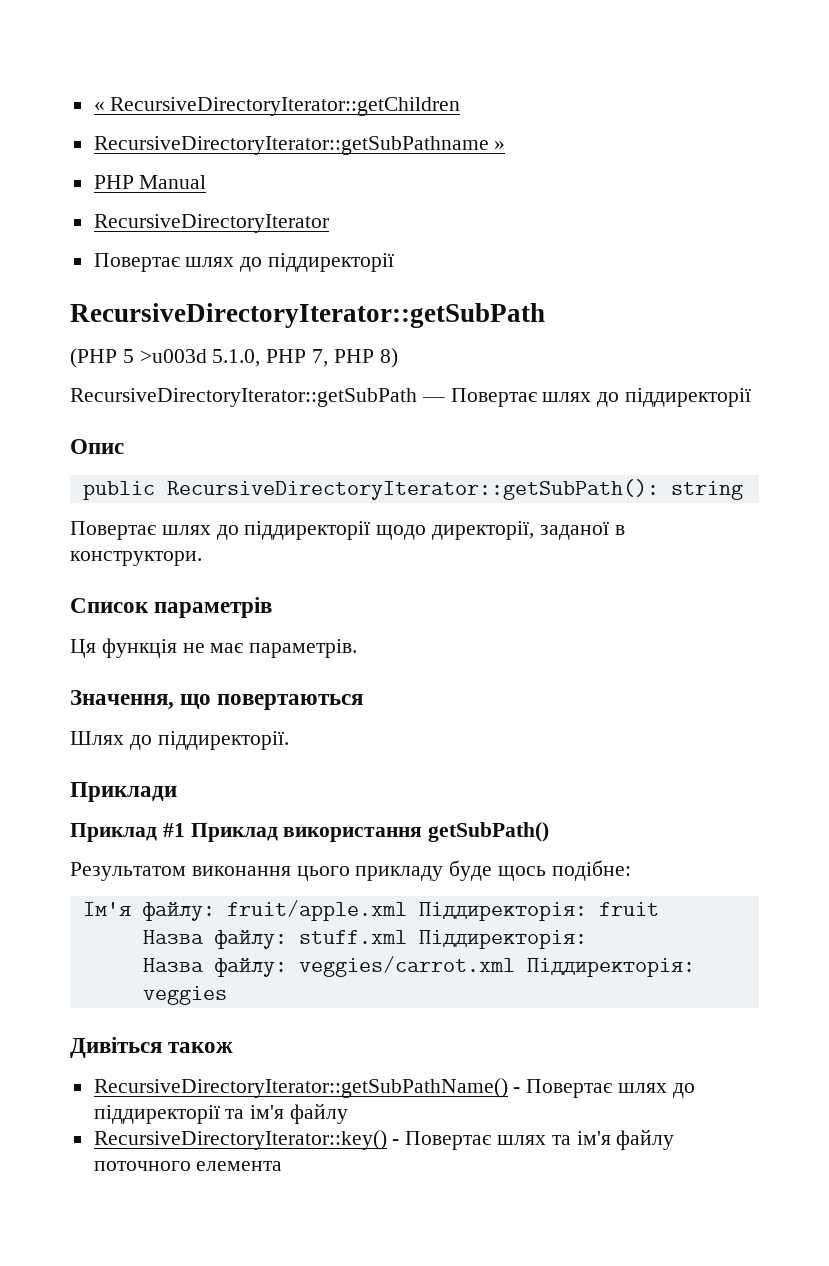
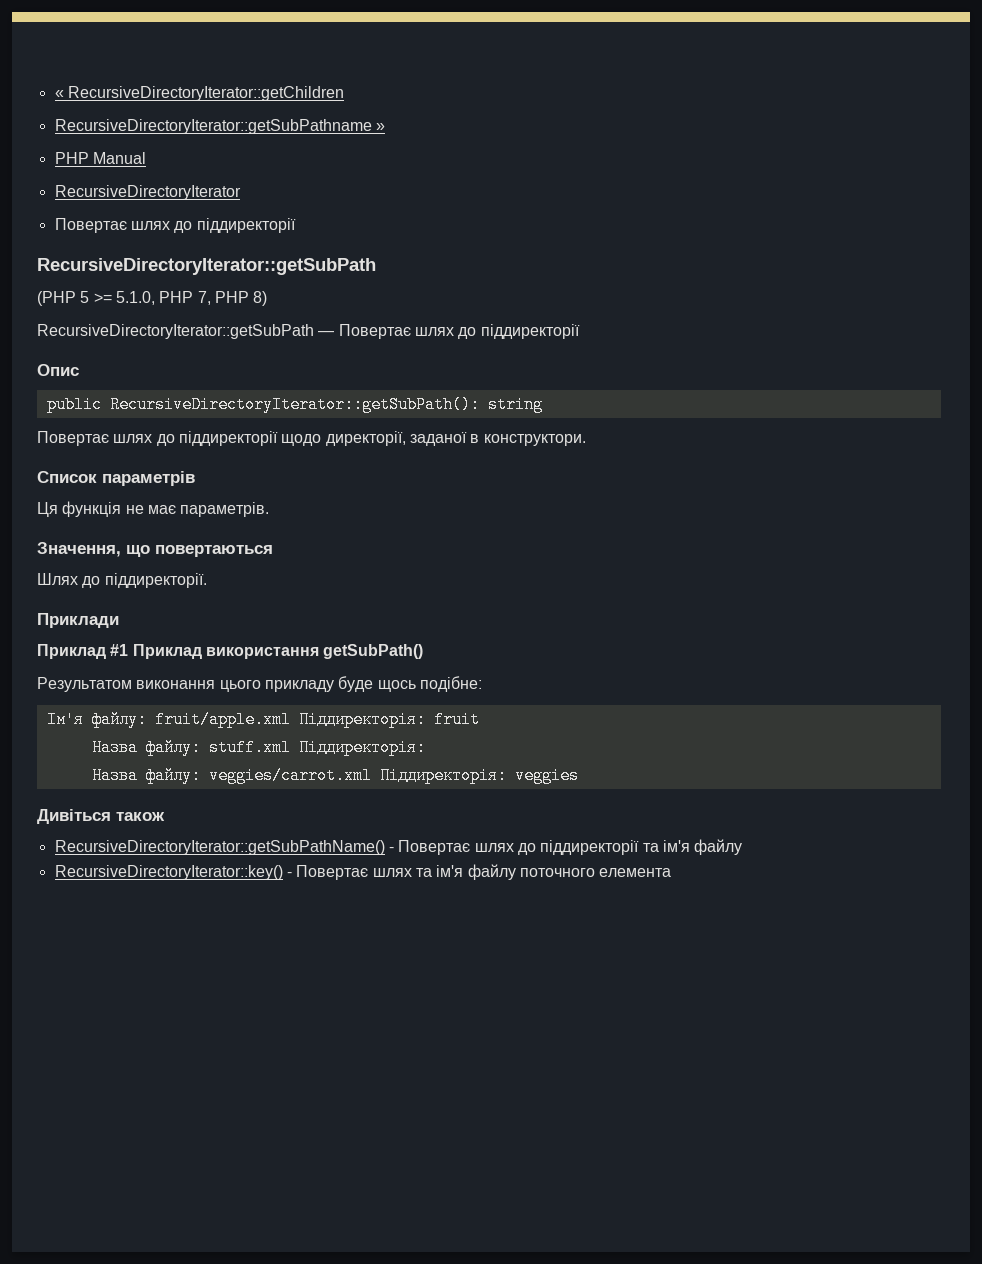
- (PHP 5 >u003d 5.1.0, PHP 7, PHP 8)
+ (PHP 5 >= 5.1.0, PHP 7, PHP 8)

